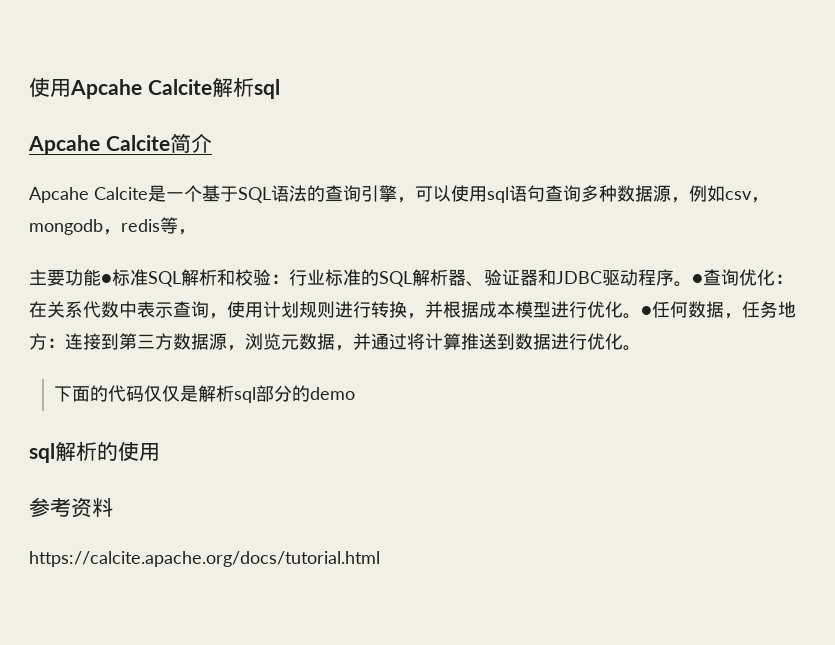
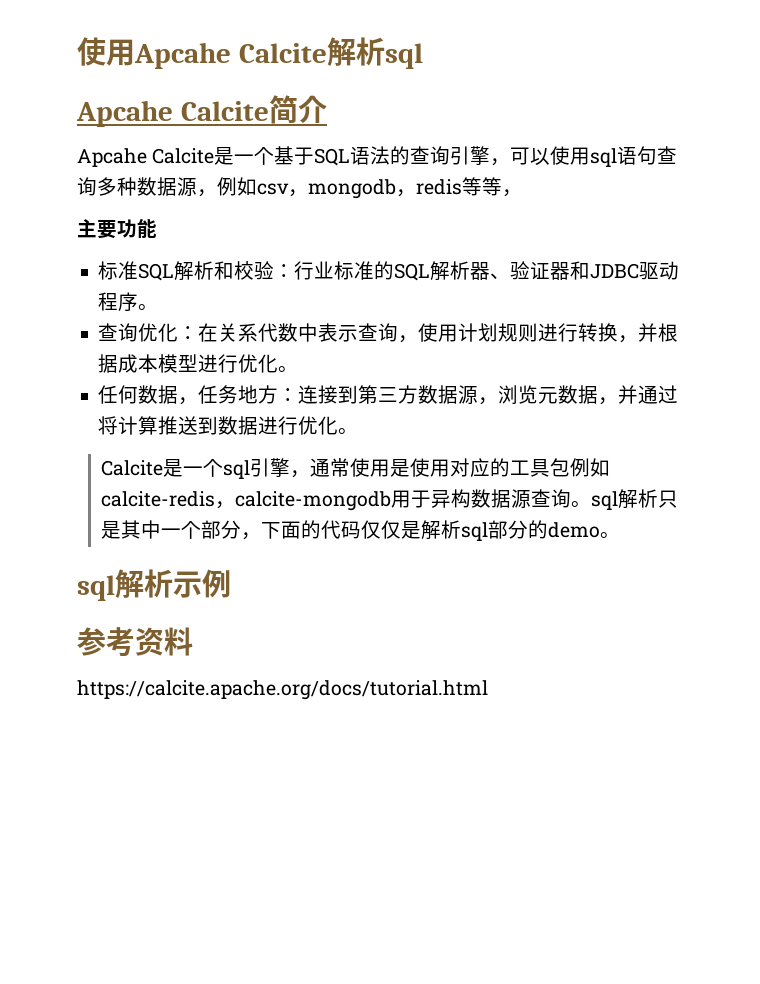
- Apcahe Calcite是一个基于SQL语法的查询引擎，可以使用sql语句查询多种数据源，例如csv，mongodb，redis等，
+ Apcahe Calcite是一个基于SQL语法的查询引擎，可以使用sql语句查询多种数据源，例如csv，mongodb，redis等等，
- 主要功能●标准SQL解析和校验：行业标准的SQL解析器、验证器和JDBC驱动程序。●查询优化：在关系代数中表示查询，使用计划规则进行转换，并根据成本模型进行优化。●任何数据，任务地方：连接到第三方数据源，浏览元数据，并通过将计算推送到数据进行优化。
+ 主要功能
+ 标准SQL解析和校验：行业标准的SQL解析器、验证器和JDBC驱动程序。
+ 查询优化：在关系代数中表示查询，使用计划规则进行转换，并根据成本模型进行优化。
+ 任何数据，任务地方：连接到第三方数据源，浏览元数据，并通过将计算推送到数据进行优化。
- 下面的代码仅仅是解析sql部分的demo
- sql解析的使用
+ Calcite是一个sql引擎，通常使用是使用对应的工具包例如calcite-redis，calcite-mongodb用于异构数据源查询。sql解析只是其中一个部分，下面的代码仅仅是解析sql部分的demo。
+ sql解析示例

